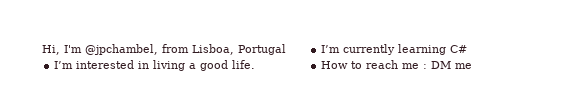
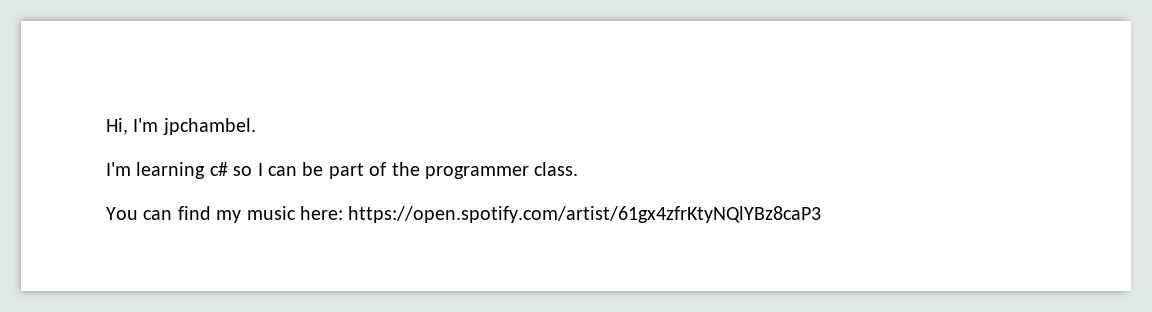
- Hi, I'm @jpchambel, from Lisboa, Portugal
- I’m interested in living a good life.
- I’m currently learning C#
- How to reach me : DM me
+ Hi, I'm jpchambel.
+ I'm learning c# so I can be part of the programmer class.
+ You can find my music here: https://open.spotify.com/artist/61gx4zfrKtyNQlYBz8caP3

